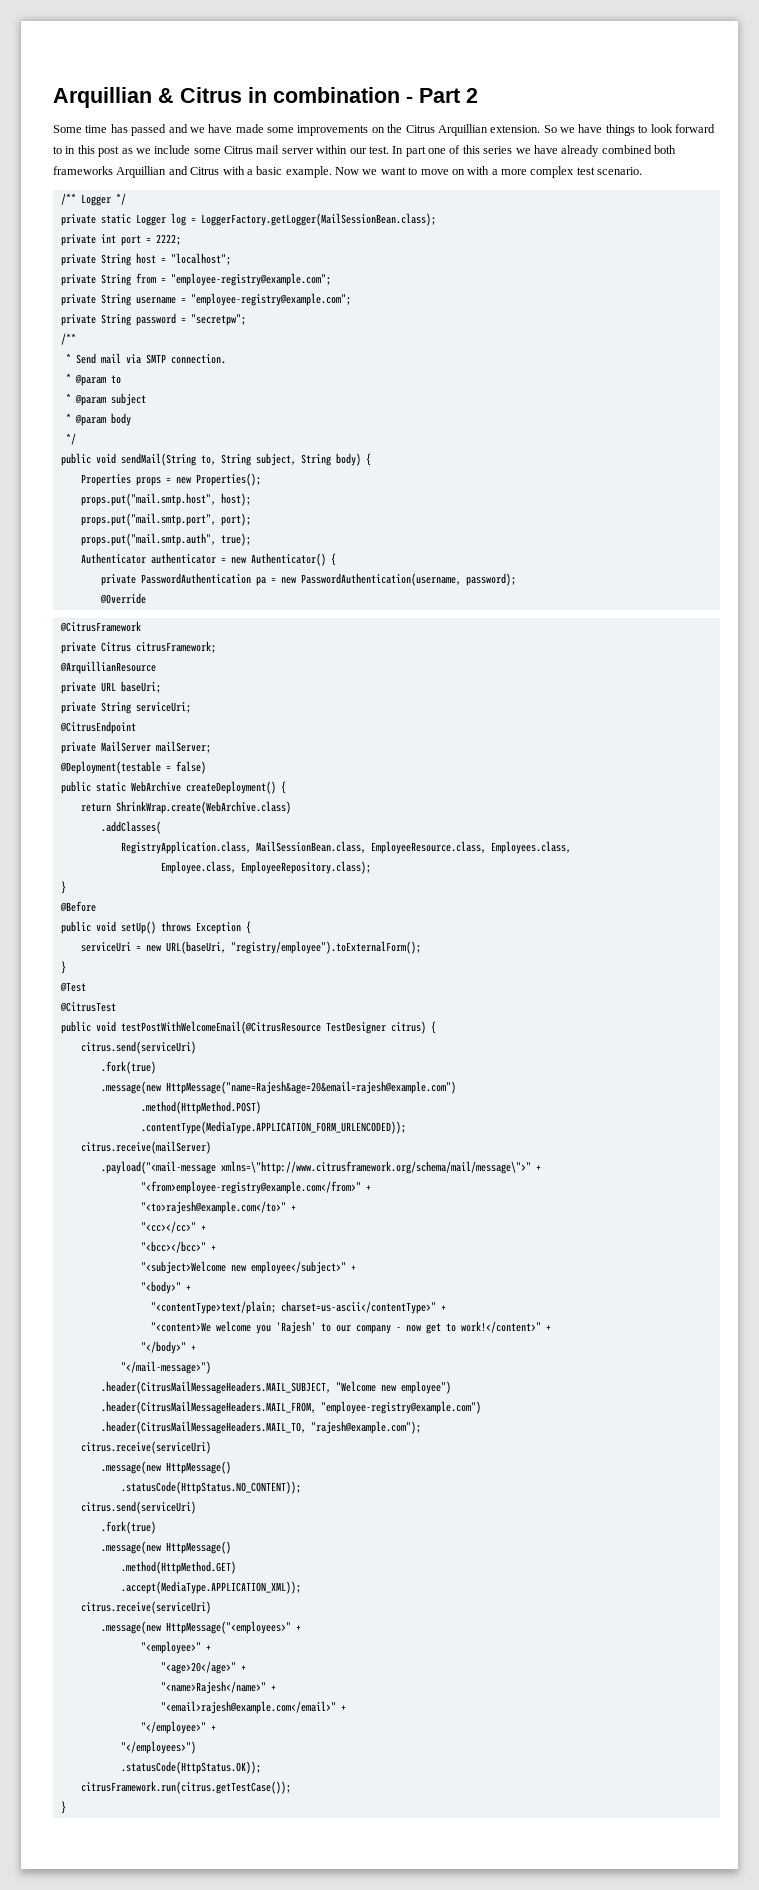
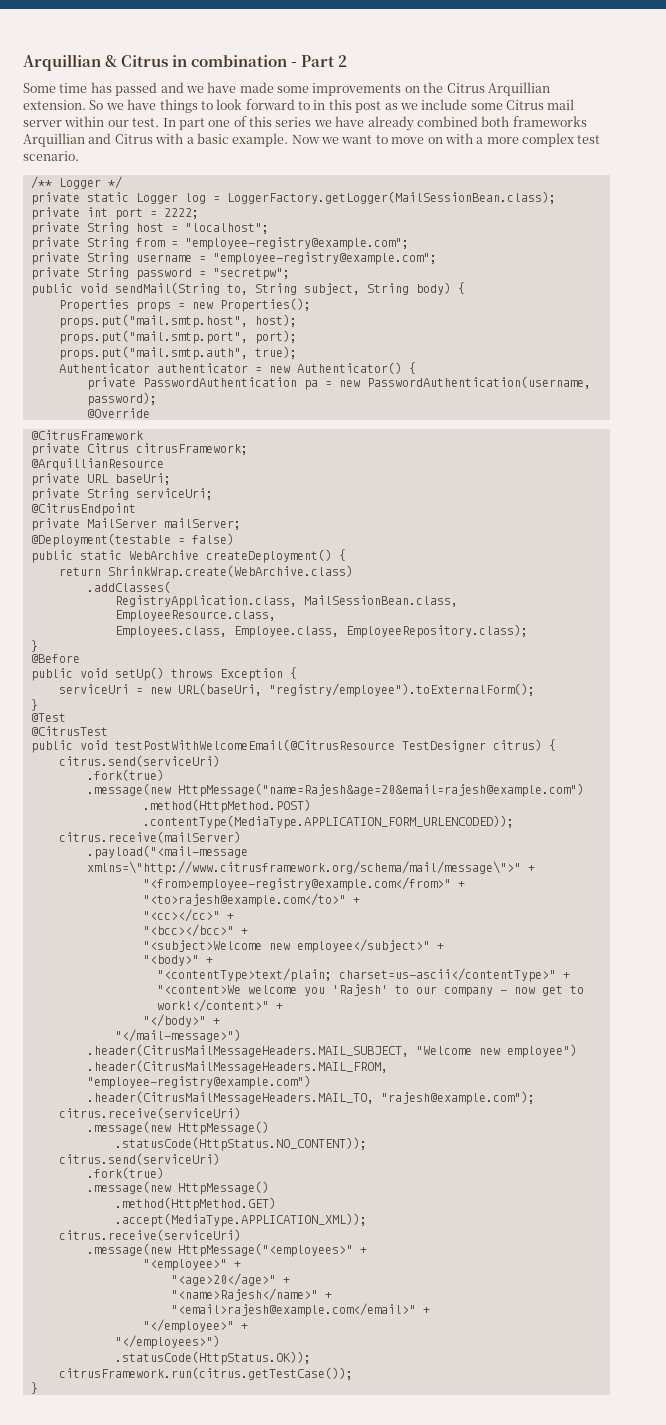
  private String password = "secretpw";
- /**
- * Send mail via SMTP connection.
- * @param to
- * @param subject
- * @param body
- */
- RegistryApplication.class, MailSessionBean.class, EmployeeResource.class, Employees.class,
- Employee.class, EmployeeRepository.class);
+ RegistryApplication.class, MailSessionBean.class, EmployeeResource.class,
+ Employees.class, Employee.class, EmployeeRepository.class);

